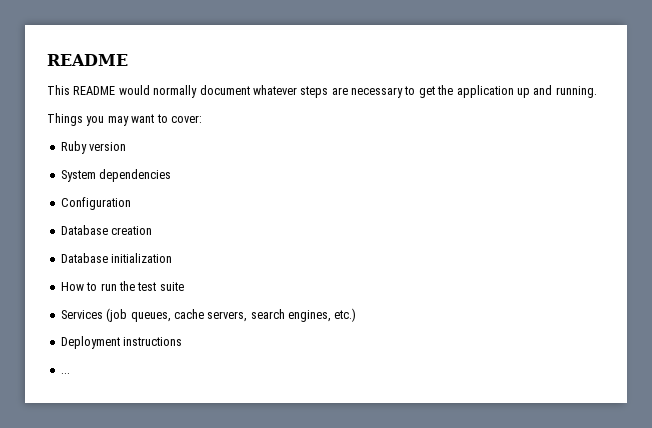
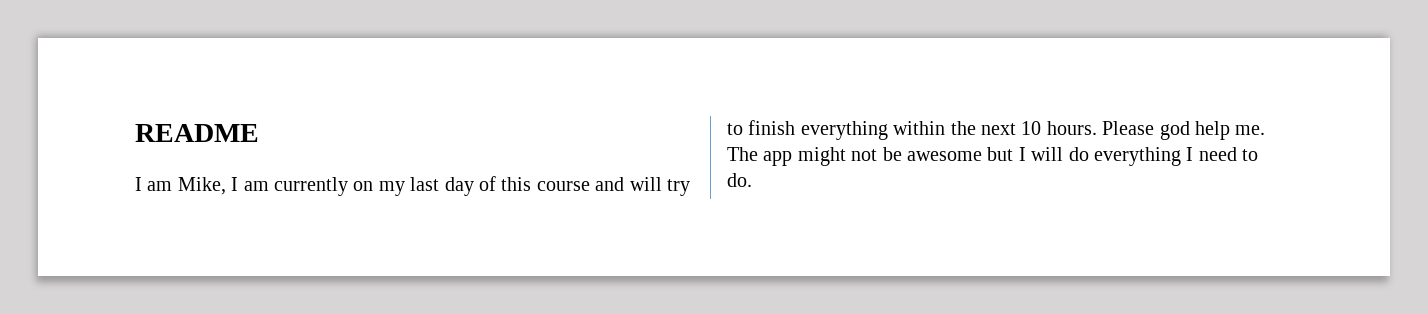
- This README would normally document whatever steps are necessary to get the application up and running.
- Things you may want to cover:
- Ruby version
- System dependencies
- Configuration
- Database creation
- Database initialization
- How to run the test suite
- Services (job queues, cache servers, search engines, etc.)
- Deployment instructions
- ...
+ I am Mike, I am currently on my last day of this course and will try to finish everything within the next 10 hours. Please god help me. The app might not be awesome but I will do everything I need to do.

